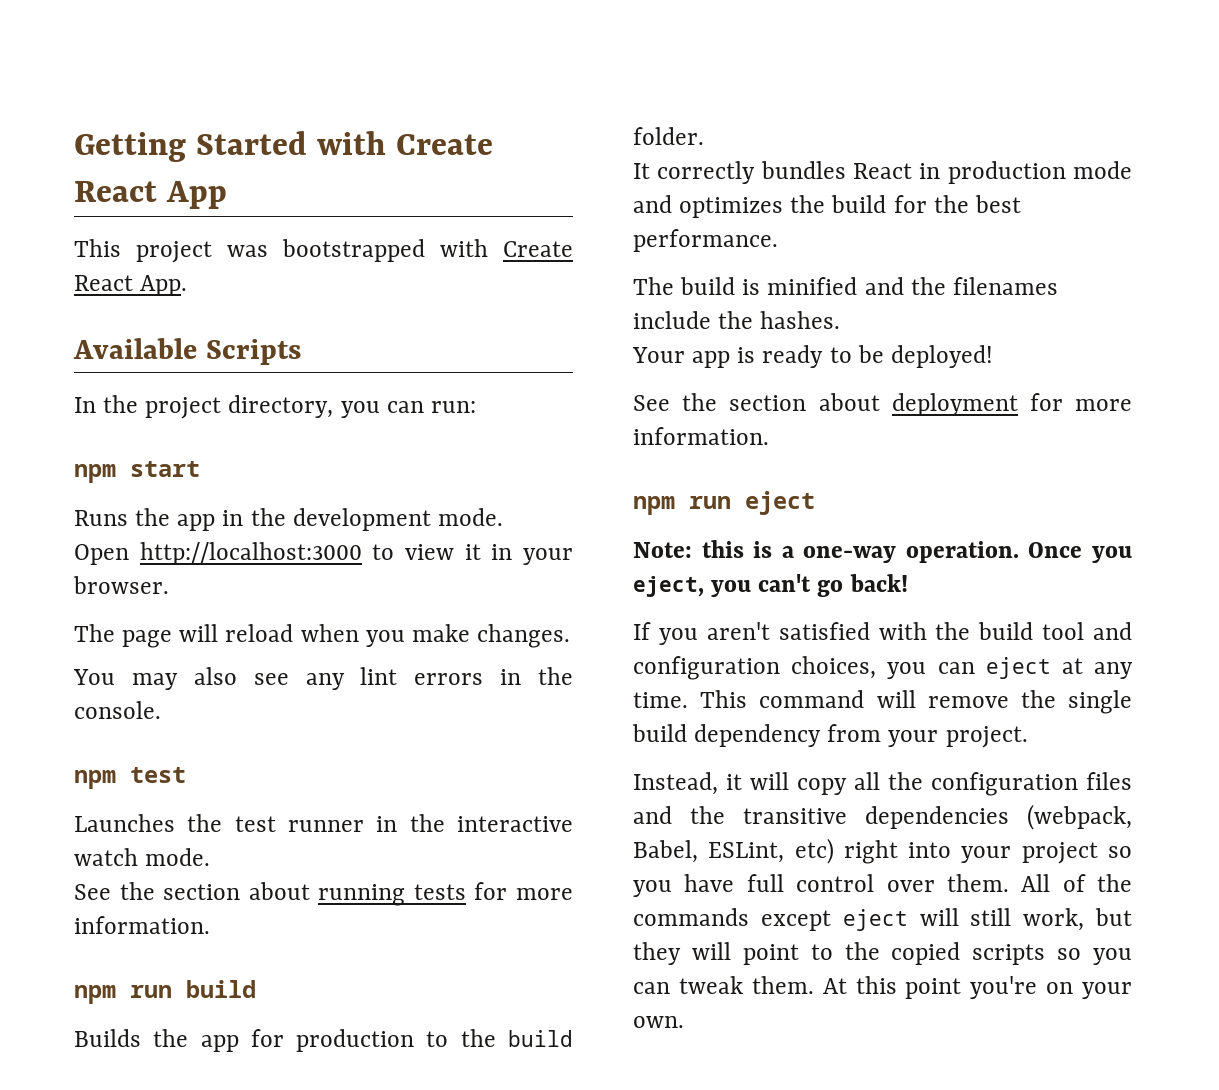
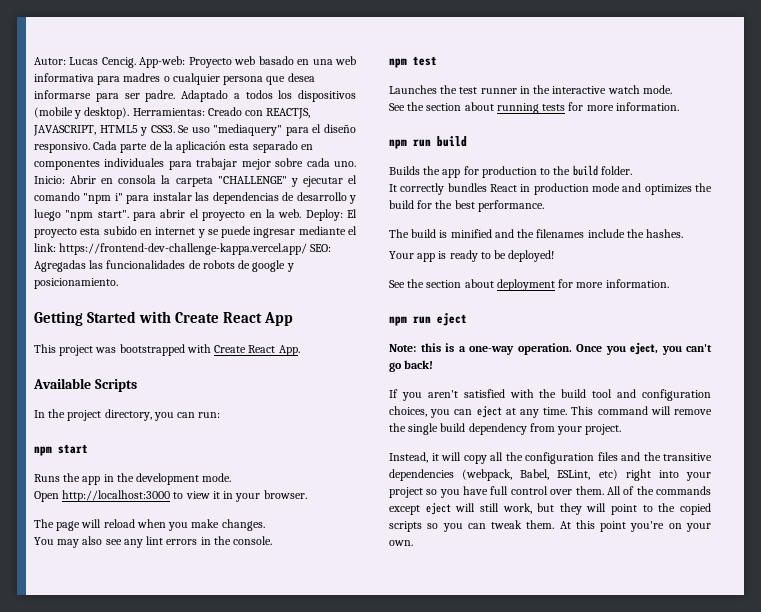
+ Autor: Lucas Cencig. App-web: Proyecto web basado en una web informativa para madres o cualquier persona que desea informarse para ser padre. Adaptado a todos los dispositivos (mobile y desktop). Herramientas: Creado con REACTJS, JAVASCRIPT, HTML5 y CSS3. Se uso "mediaquery" para el diseño responsivo. Cada parte de la aplicación esta separado en componentes individuales para trabajar mejor sobre cada uno. Inicio: Abrir en consola la carpeta "CHALLENGE" y ejecutar el comando "npm i" para instalar las dependencias de desarrollo y luego "npm start". para abrir el proyecto en la web. Deploy: El proyecto esta subido en internet y se puede ingresar mediante el link: https://frontend-dev-challenge-kappa.vercel.app/ SEO: Agregadas las funcionalidades de robots de google y posicionamiento.

